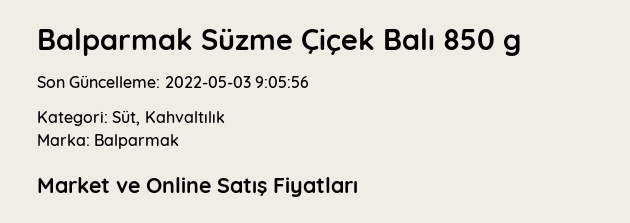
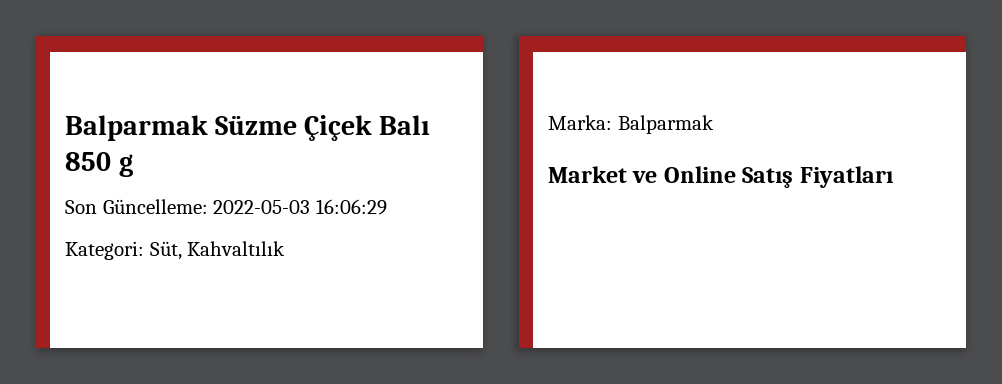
- Son Güncelleme: 2022-05-03 9:05:56
+ Son Güncelleme: 2022-05-03 16:06:29

